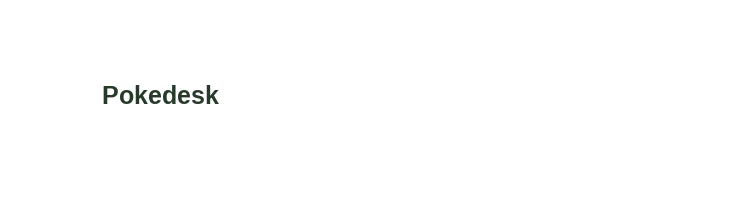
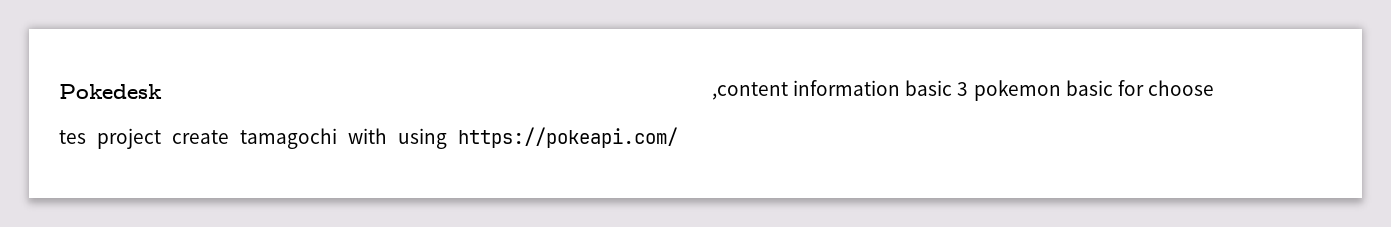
+ tes project create tamagochi with using https://pokeapi.com/ ,content information basic 3 pokemon basic for choose

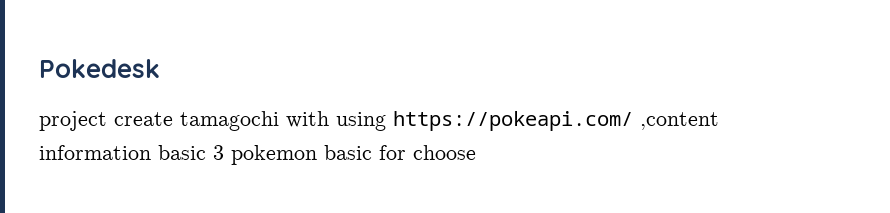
- tes project create tamagochi with using https://pokeapi.com/ ,content information basic 3 pokemon basic for choose
+ project create tamagochi with using https://pokeapi.com/ ,content information basic 3 pokemon basic for choose

